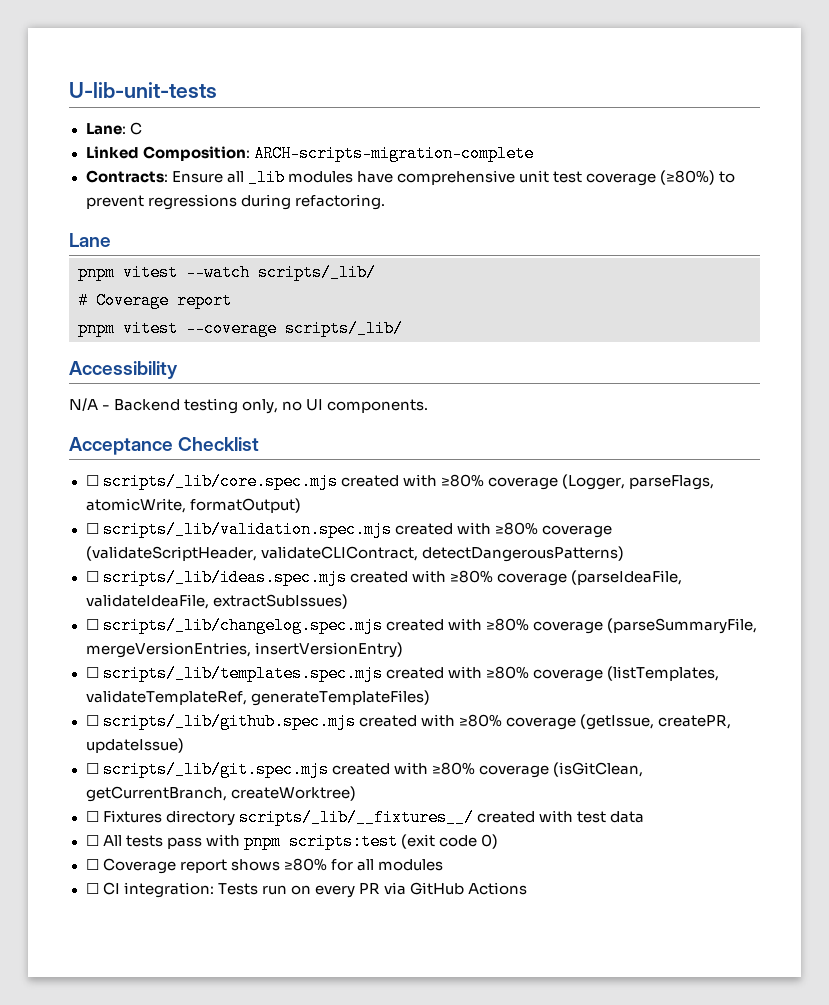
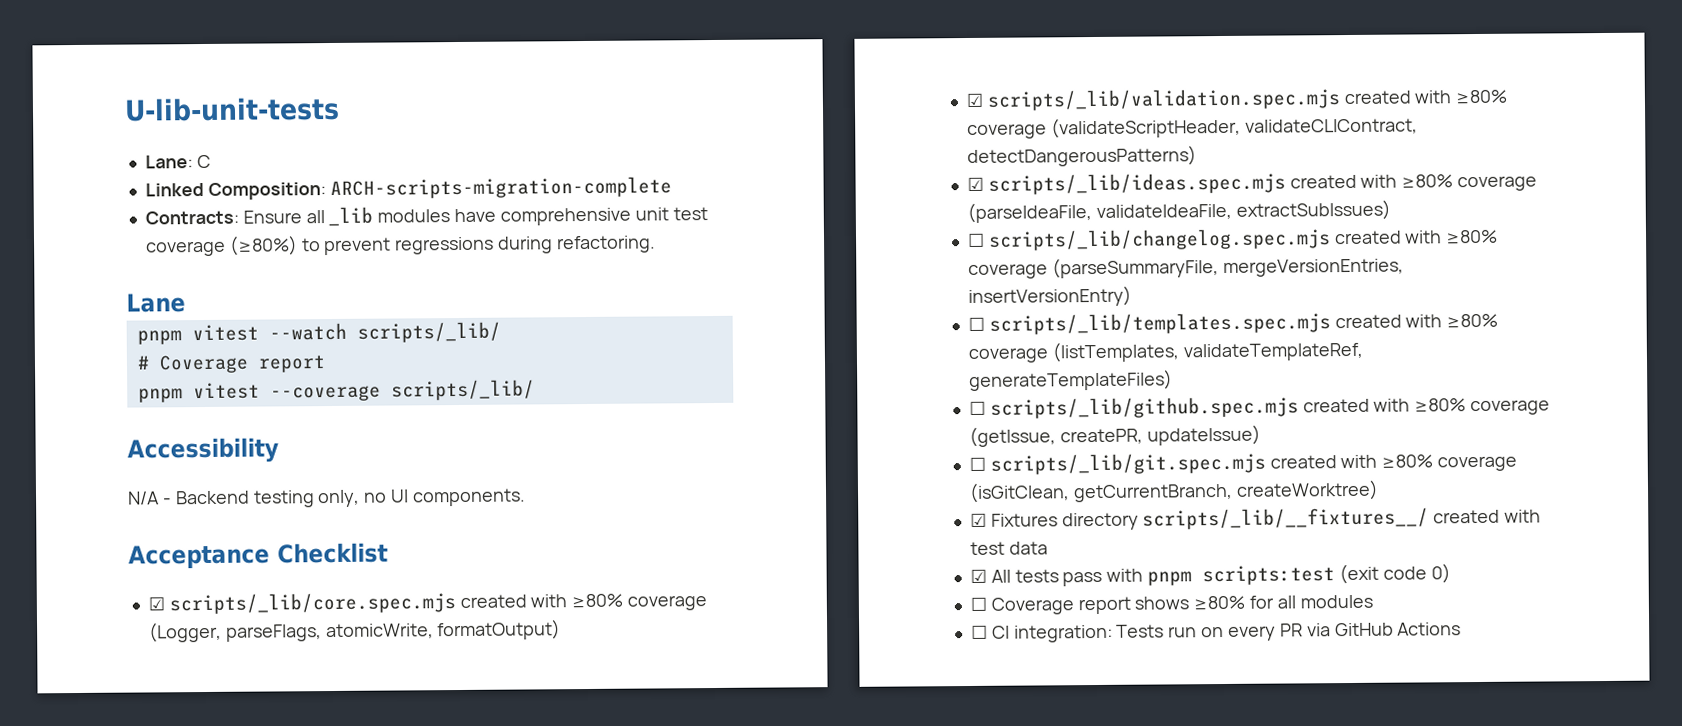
- ☐ scripts/_lib/core.spec.mjs created with ≥80% coverage (Logger, parseFlags, atomicWrite, formatOutput)
+ ☑ scripts/_lib/core.spec.mjs created with ≥80% coverage (Logger, parseFlags, atomicWrite, formatOutput)
- ☐ scripts/_lib/validation.spec.mjs created with ≥80% coverage (validateScriptHeader, validateCLIContract, detectDangerousPatterns)
+ ☑ scripts/_lib/validation.spec.mjs created with ≥80% coverage (validateScriptHeader, validateCLIContract, detectDangerousPatterns)
- ☐ scripts/_lib/ideas.spec.mjs created with ≥80% coverage (parseIdeaFile, validateIdeaFile, extractSubIssues)
+ ☑ scripts/_lib/ideas.spec.mjs created with ≥80% coverage (parseIdeaFile, validateIdeaFile, extractSubIssues)
- ☐ Fixtures directory scripts/_lib/__fixtures__/ created with test data
+ ☑ Fixtures directory scripts/_lib/__fixtures__/ created with test data
- ☐ All tests pass with pnpm scripts:test (exit code 0)
+ ☑ All tests pass with pnpm scripts:test (exit code 0)

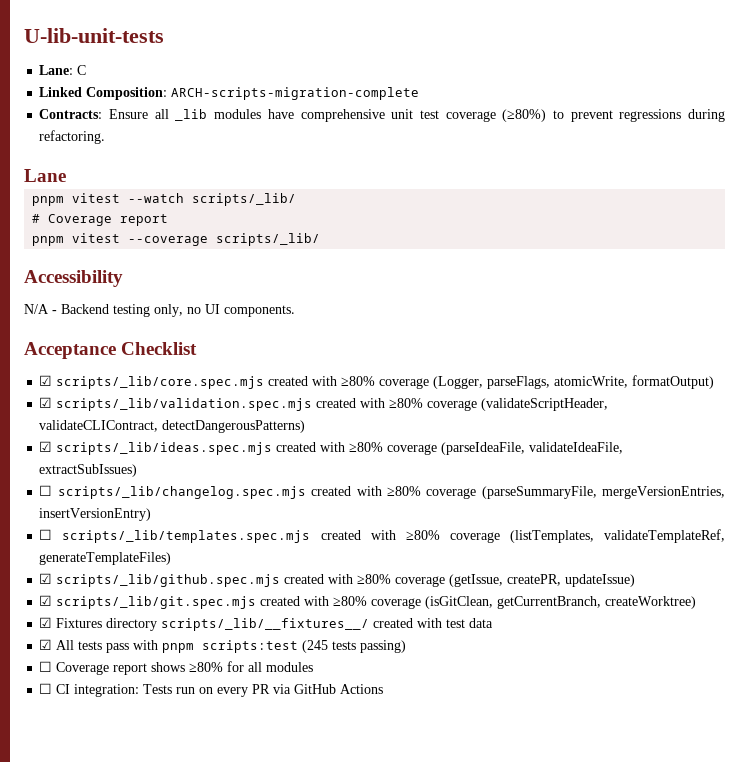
- ☐ scripts/_lib/github.spec.mjs created with ≥80% coverage (getIssue, createPR, updateIssue)
+ ☑ scripts/_lib/github.spec.mjs created with ≥80% coverage (getIssue, createPR, updateIssue)
- ☐ scripts/_lib/git.spec.mjs created with ≥80% coverage (isGitClean, getCurrentBranch, createWorktree)
+ ☑ scripts/_lib/git.spec.mjs created with ≥80% coverage (isGitClean, getCurrentBranch, createWorktree)
- ☑ All tests pass with pnpm scripts:test (exit code 0)
+ ☑ All tests pass with pnpm scripts:test (245 tests passing)

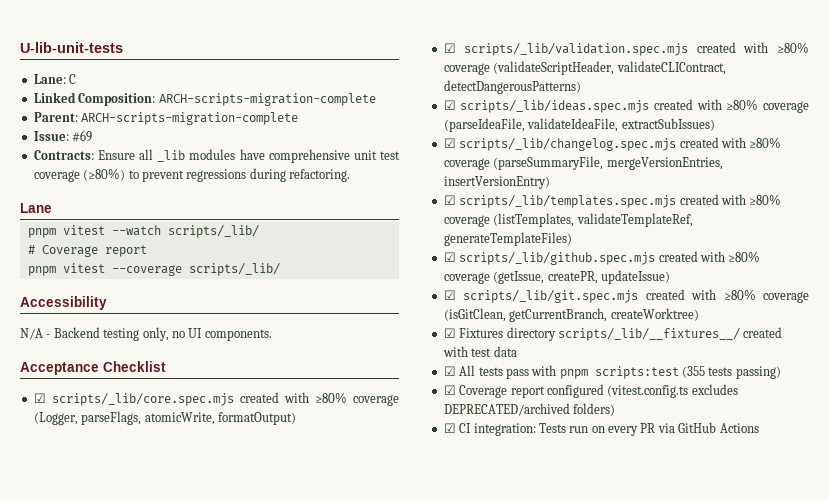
+ Parent: ARCH-scripts-migration-complete
+ Issue: #69
- ☐ scripts/_lib/changelog.spec.mjs created with ≥80% coverage (parseSummaryFile, mergeVersionEntries, insertVersionEntry)
+ ☑ scripts/_lib/changelog.spec.mjs created with ≥80% coverage (parseSummaryFile, mergeVersionEntries, insertVersionEntry)
- ☐ scripts/_lib/templates.spec.mjs created with ≥80% coverage (listTemplates, validateTemplateRef, generateTemplateFiles)
+ ☑ scripts/_lib/templates.spec.mjs created with ≥80% coverage (listTemplates, validateTemplateRef, generateTemplateFiles)
- ☑ All tests pass with pnpm scripts:test (245 tests passing)
+ ☑ All tests pass with pnpm scripts:test (355 tests passing)
- ☐ Coverage report shows ≥80% for all modules
- ☐ CI integration: Tests run on every PR via GitHub Actions
+ ☑ Coverage report configured (vitest.config.ts excludes DEPRECATED/archived folders)
+ ☑ CI integration: Tests run on every PR via GitHub Actions

